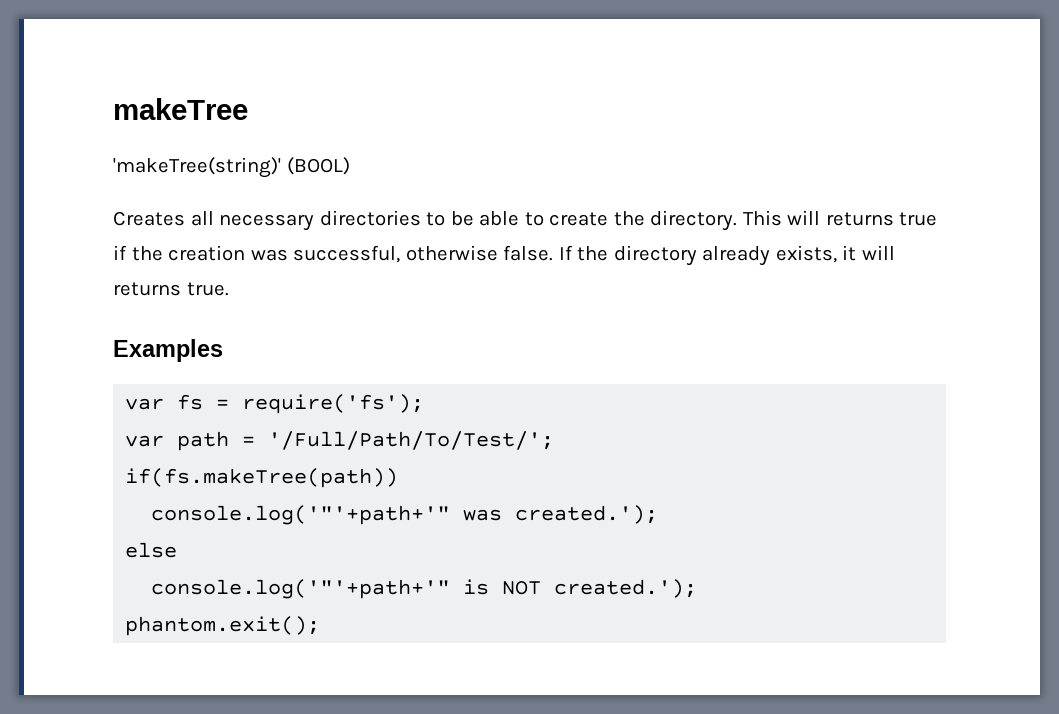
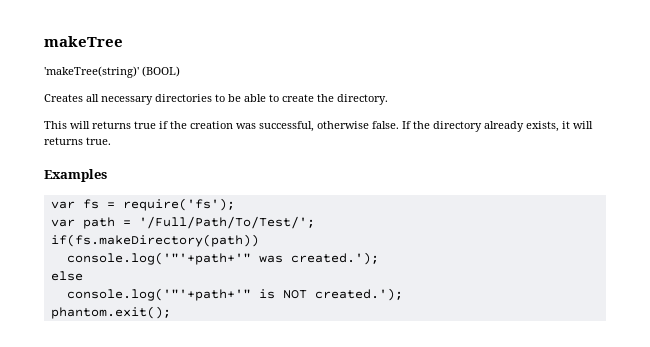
- Creates all necessary directories to be able to create the directory. This will returns true if the creation was successful, otherwise false.
+ Creates all necessary directories to be able to create the directory.
+ This will returns true if the creation was successful, otherwise false.
- if(fs.makeTree(path))
+ if(fs.makeDirectory(path))

